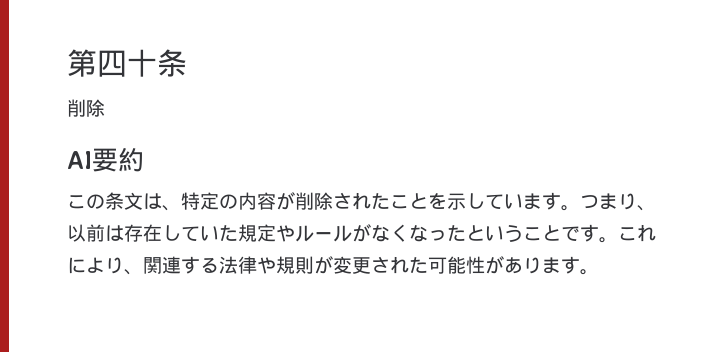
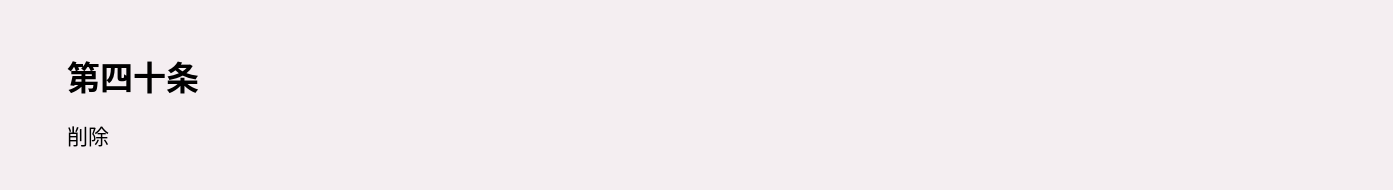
- AI要約
- この条文は、特定の内容が削除されたことを示しています。つまり、以前は存在していた規定やルールがなくなったということです。これにより、関連する法律や規則が変更された可能性があります。

